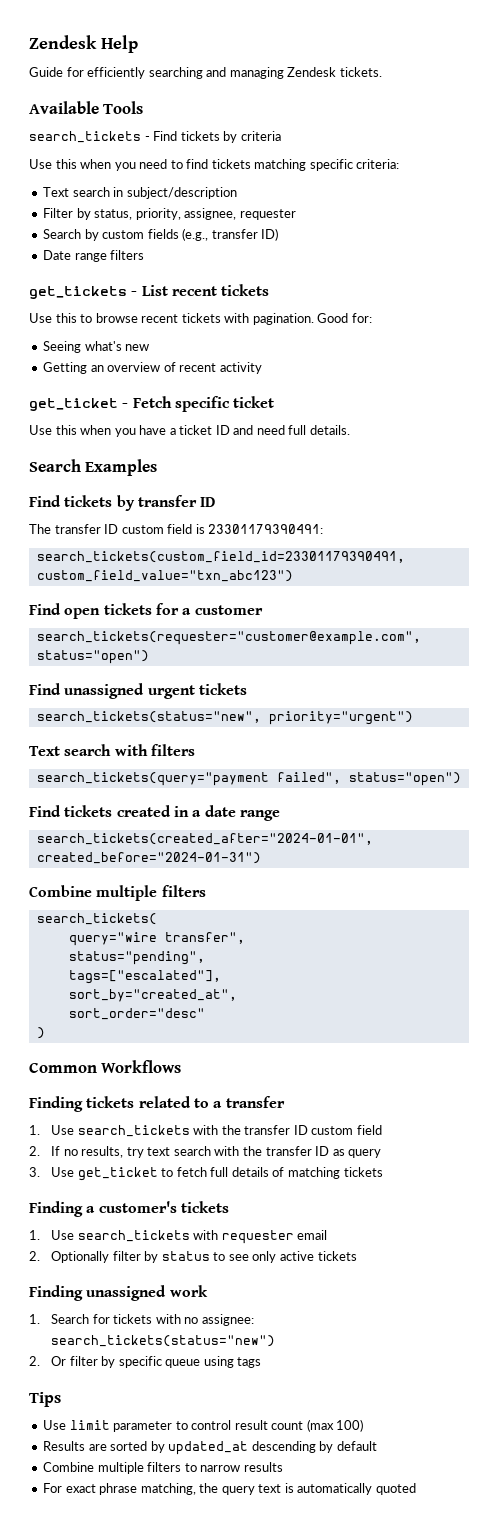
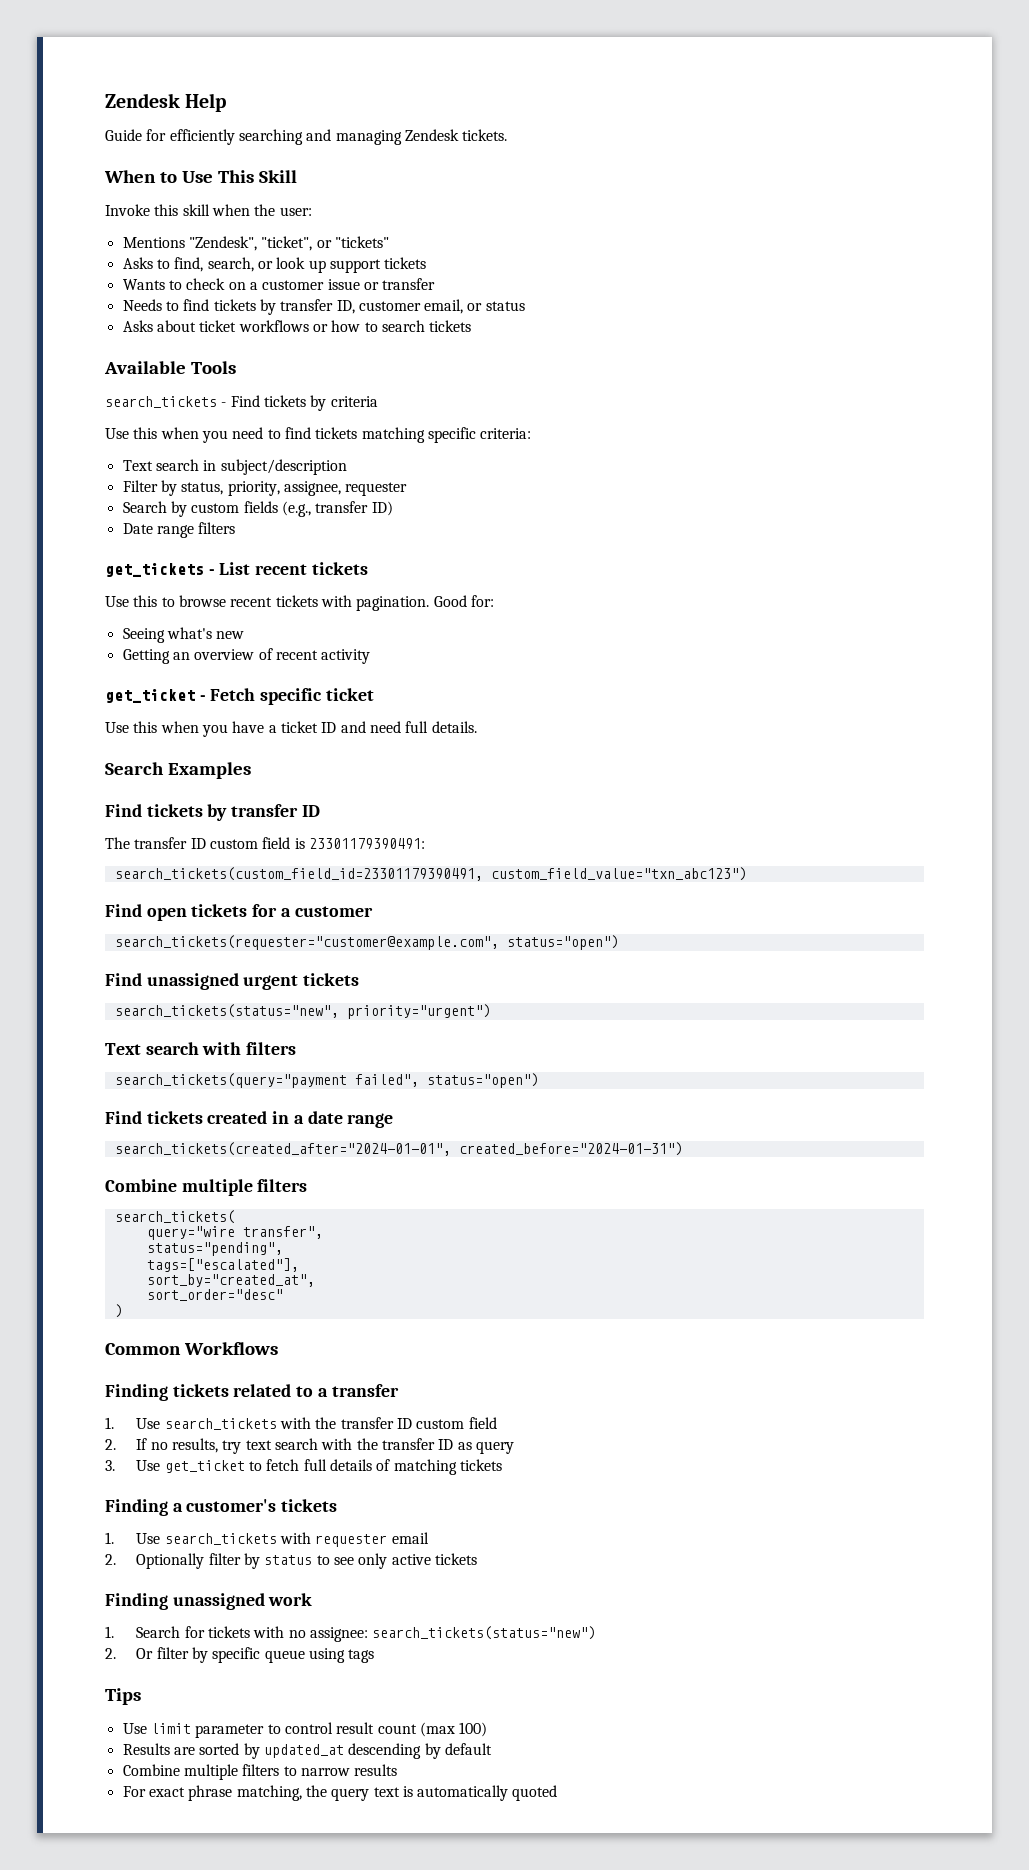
+ When to Use This Skill
+ Invoke this skill when the user:
+ Mentions "Zendesk", "ticket", or "tickets"
+ Asks to find, search, or look up support tickets
+ Wants to check on a customer issue or transfer
+ Needs to find tickets by transfer ID, customer email, or status
+ Asks about ticket workflows or how to search tickets

